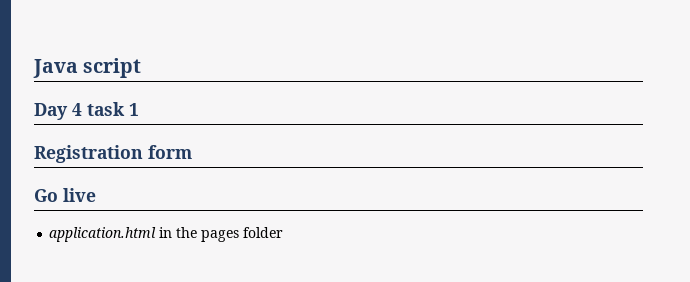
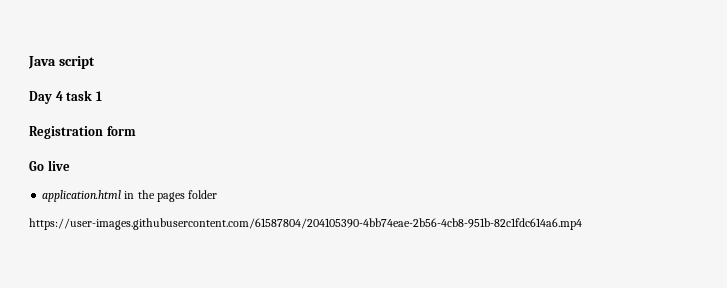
+ https://user-images.githubusercontent.com/61587804/204105390-4bb74eae-2b56-4cb8-951b-82c1fdc614a6.mp4

